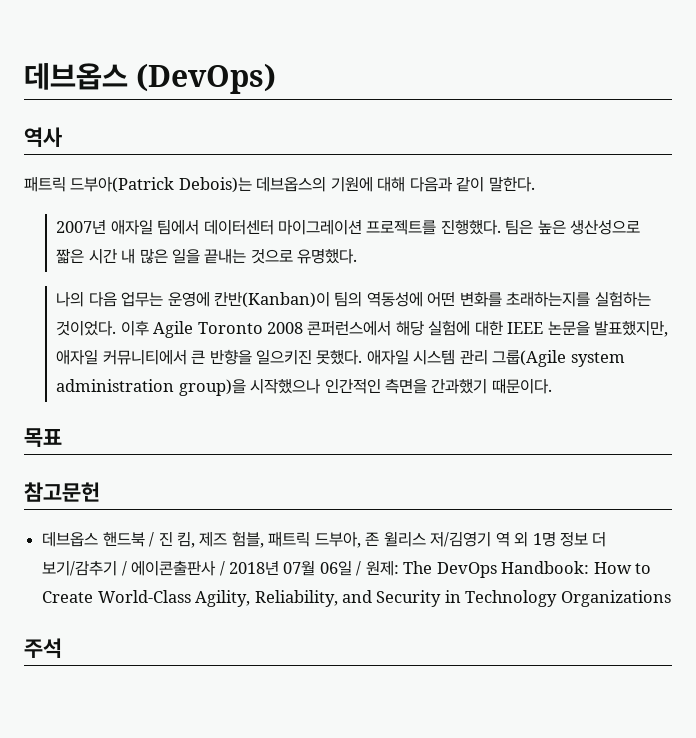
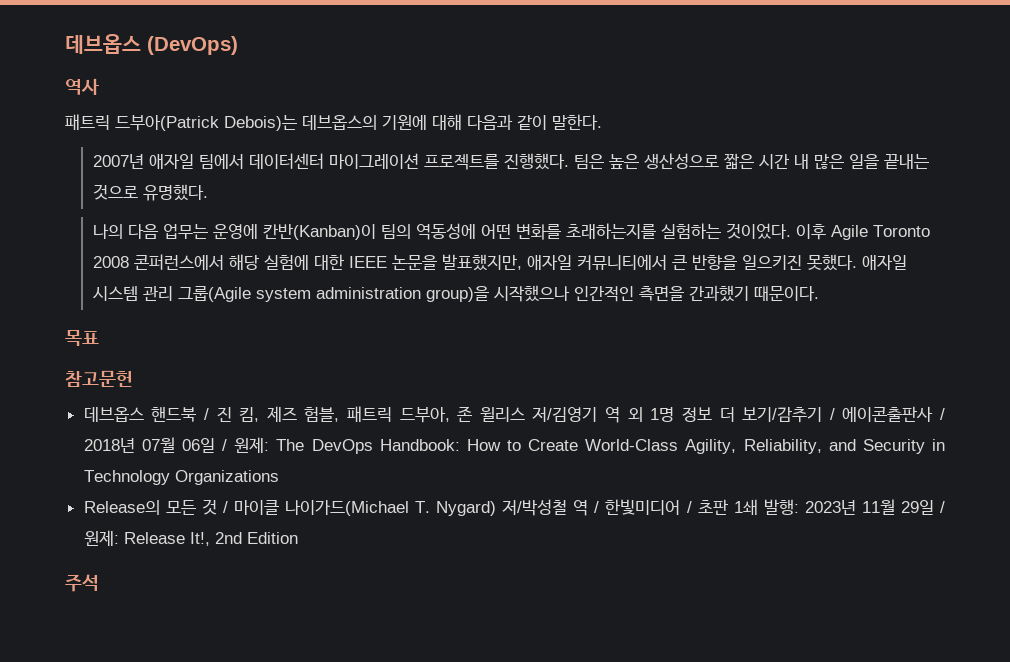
+ Release의 모든 것 / 마이클 나이가드(Michael T. Nygard) 저/박성철 역 / 한빛미디어 / 초판 1쇄 발행: 2023년 11월 29일 / 원제: Release It!, 2nd Edition

